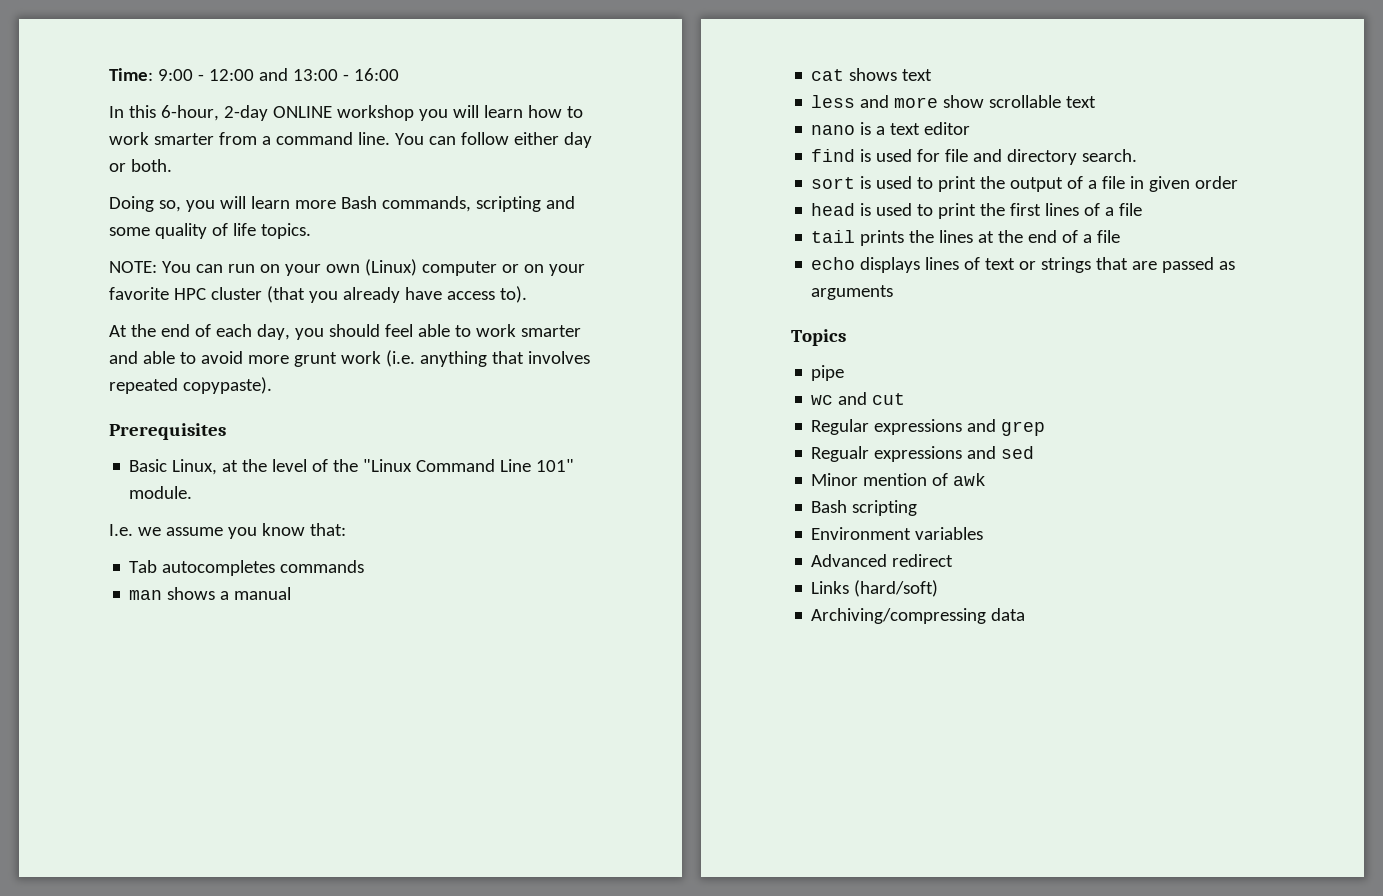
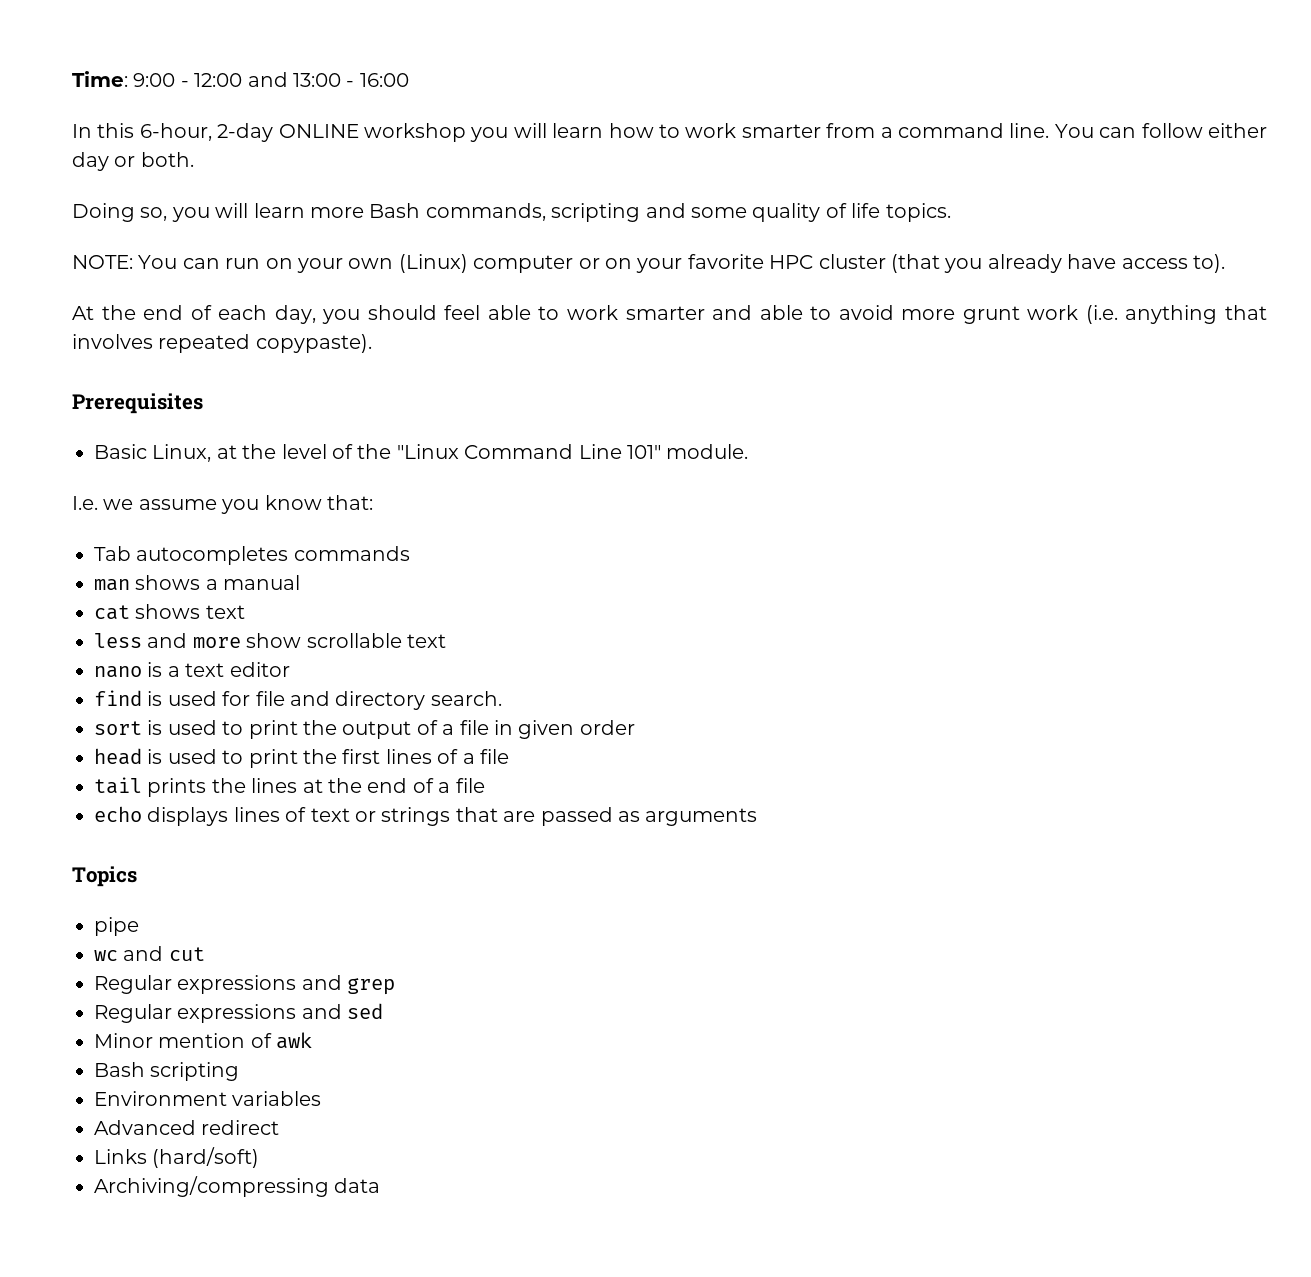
- Regualr expressions and sed
+ Regular expressions and sed

